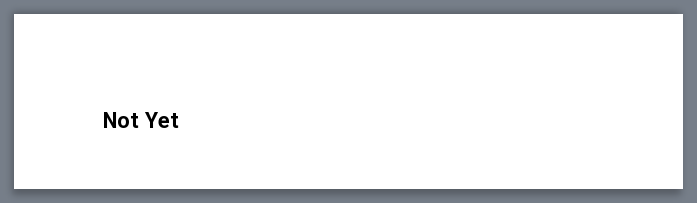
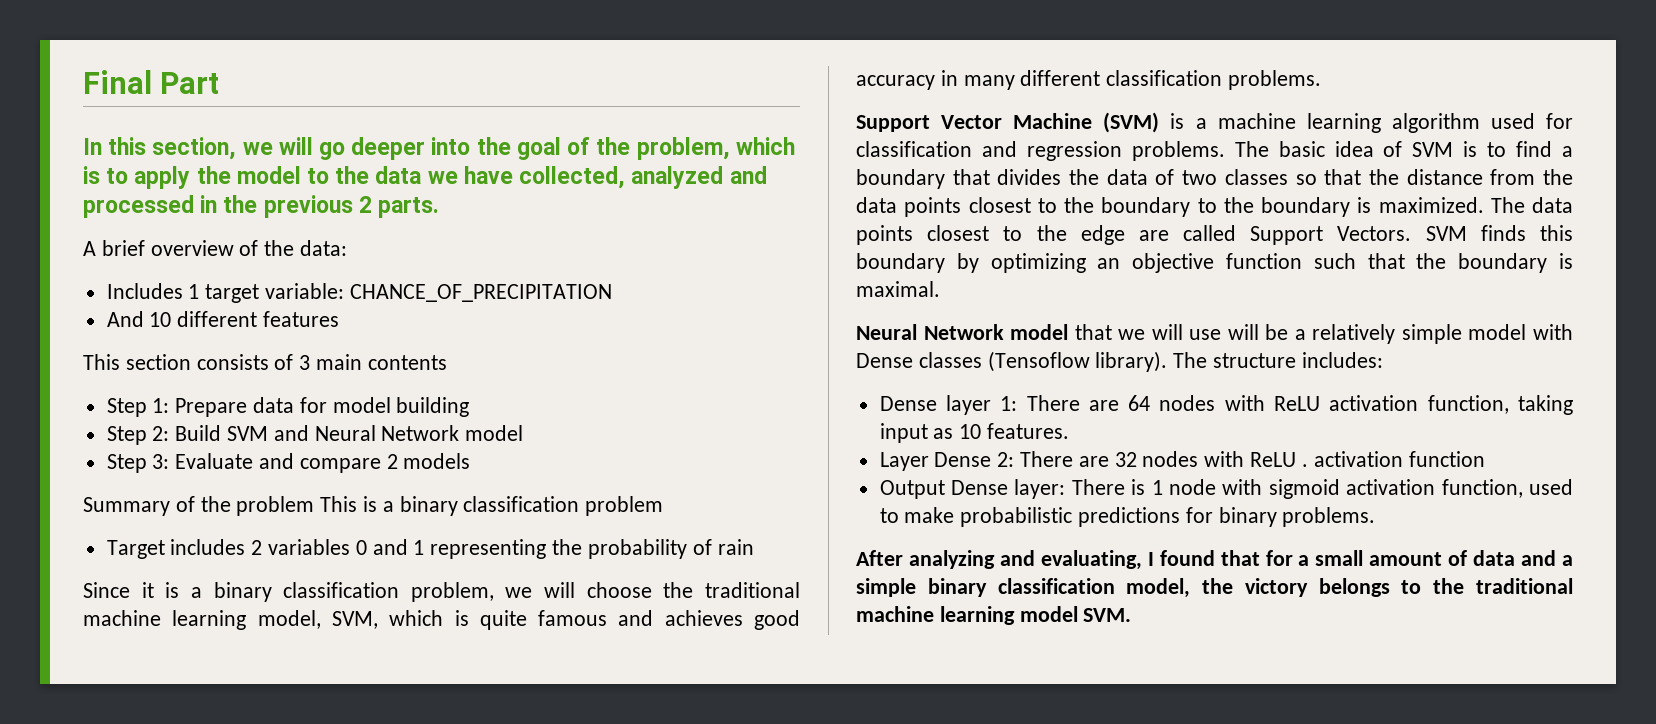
- Not Yet
+ Final Part
+ In this section, we will go deeper into the goal of the problem, which is to apply the model to the data we have collected, analyzed and processed in the previous 2 parts.
+ A brief overview of the data:
+ Includes 1 target variable: CHANCE_OF_PRECIPITATION
+ And 10 different features
+ This section consists of 3 main contents
+ Step 1: Prepare data for model building
+ Step 2: Build SVM and Neural Network model
+ Step 3: Evaluate and compare 2 models
+ Summary of the problem This is a binary classification problem
+ Target includes 2 variables 0 and 1 representing the probability of rain
+ Since it is a binary classification problem, we will choose the traditional machine learning model, SVM, which is quite famous and achieves good accuracy in many different classification problems.
+ Support Vector Machine (SVM) is a machine learning algorithm used for classification and regression problems. The basic idea of SVM is to find a boundary that divides the data of two classes so that the distance from the data points closest to the boundary to the boundary is maximized. The data points closest to the edge are called Support Vectors. SVM finds this boundary by optimizing an objective function such that the boundary is maximal.
+ Neural Network model that we will use will be a relatively simple model with Dense classes (Tensoflow library). The structure includes:
+ Dense layer 1: There are 64 nodes with ReLU activation function, taking input as 10 features.
+ Layer Dense 2: There are 32 nodes with ReLU . activation function
+ Output Dense layer: There is 1 node with sigmoid activation function, used to make probabilistic predictions for binary problems.
+ After analyzing and evaluating, I found that for a small amount of data and a simple binary classification model, the victory belongs to the traditional machine learning model SVM.

